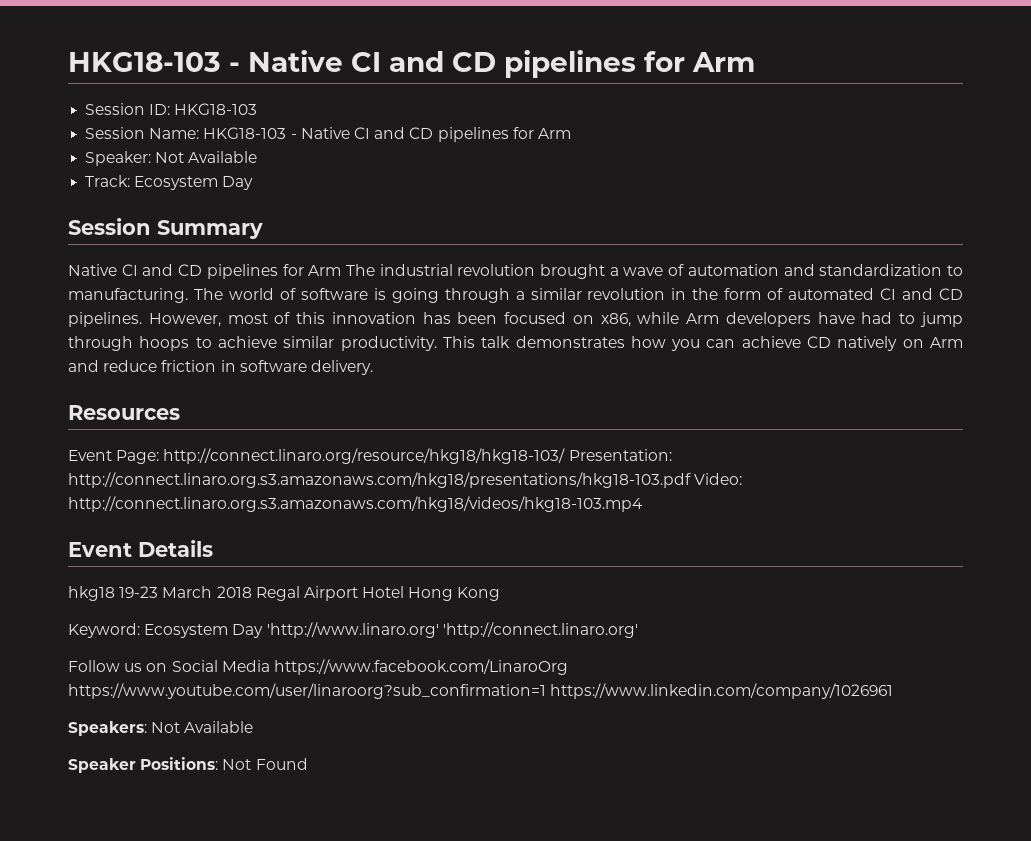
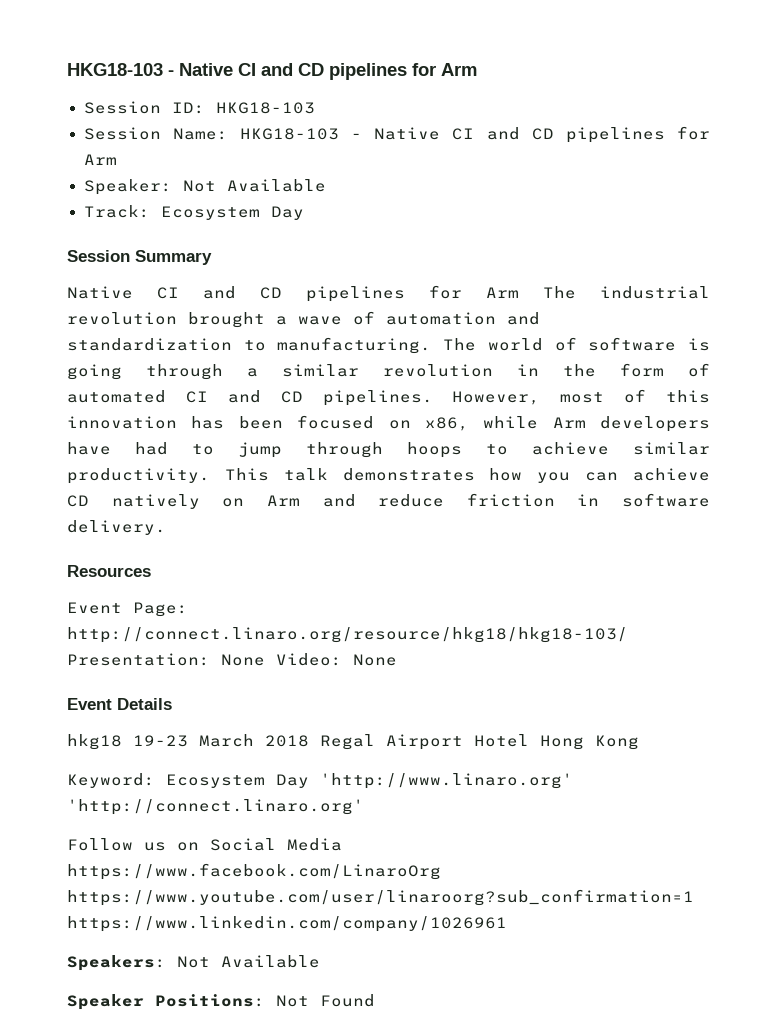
- Event Page: http://connect.linaro.org/resource/hkg18/hkg18-103/ Presentation: http://connect.linaro.org.s3.amazonaws.com/hkg18/presentations/hkg18-103.pdf Video: http://connect.linaro.org.s3.amazonaws.com/hkg18/videos/hkg18-103.mp4
+ Event Page: http://connect.linaro.org/resource/hkg18/hkg18-103/ Presentation: None Video: None

